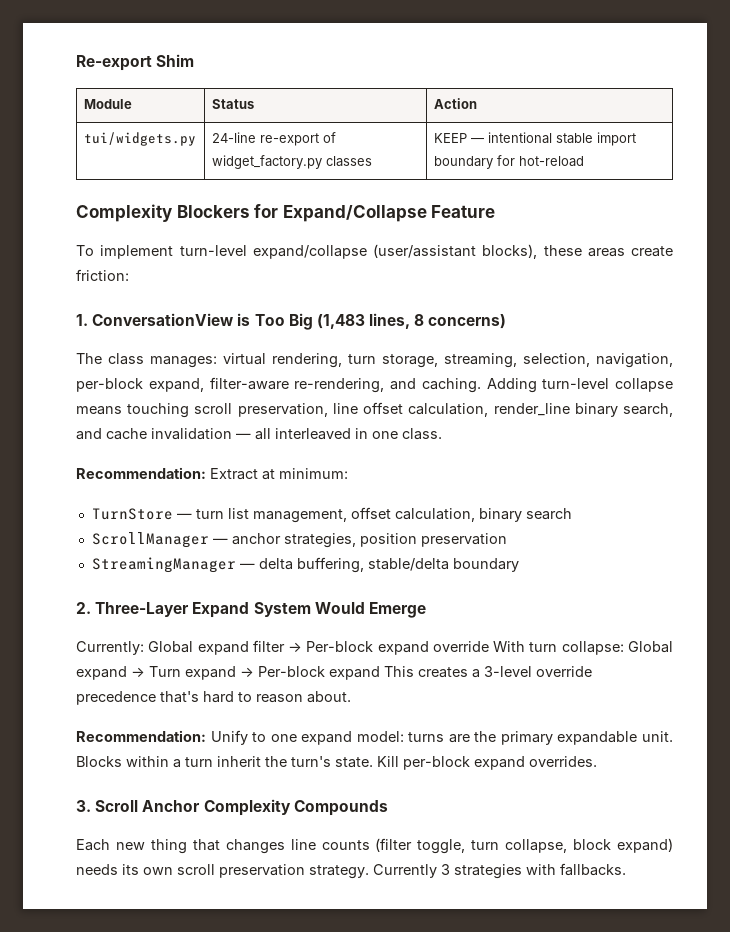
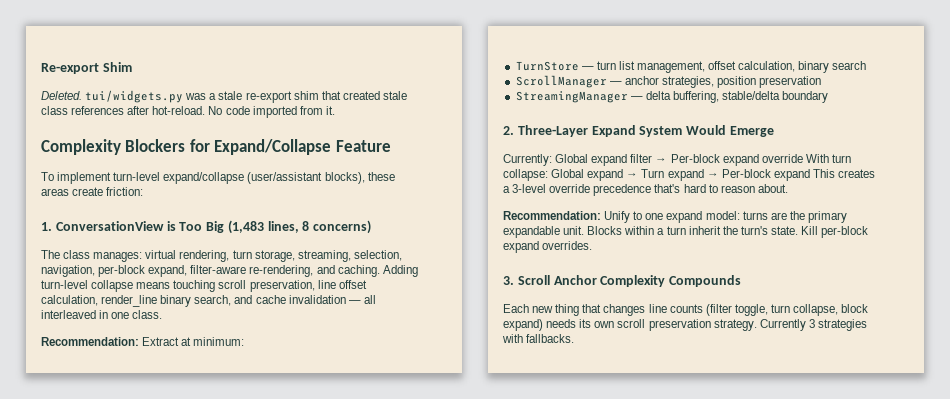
- Module | Status | Action
- tui/widgets.py | 24-line re-export of widget_factory.py classes | KEEP — intentional stable import boundary for hot-reload
+ Deleted. tui/widgets.py was a stale re-export shim that created stale class references after hot-reload. No code imported from it.

